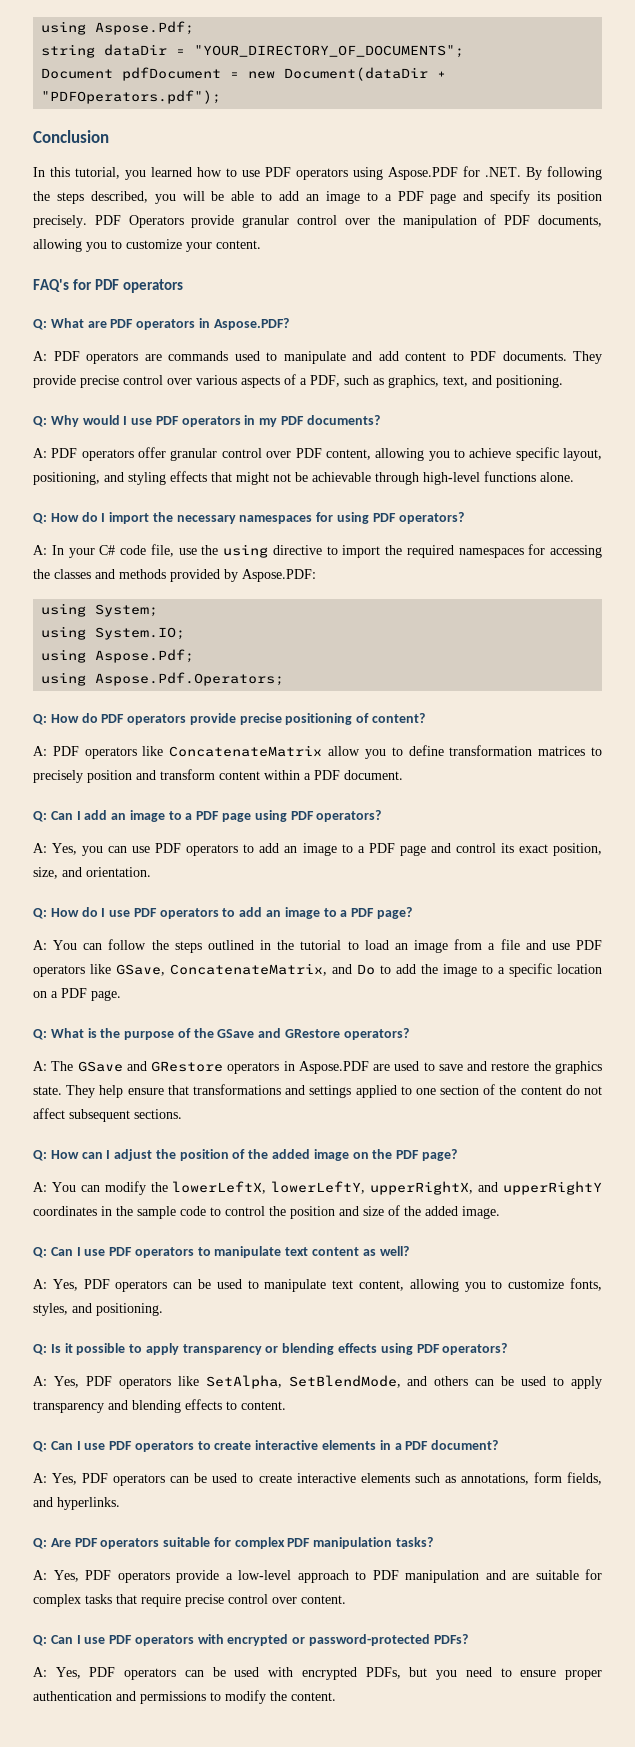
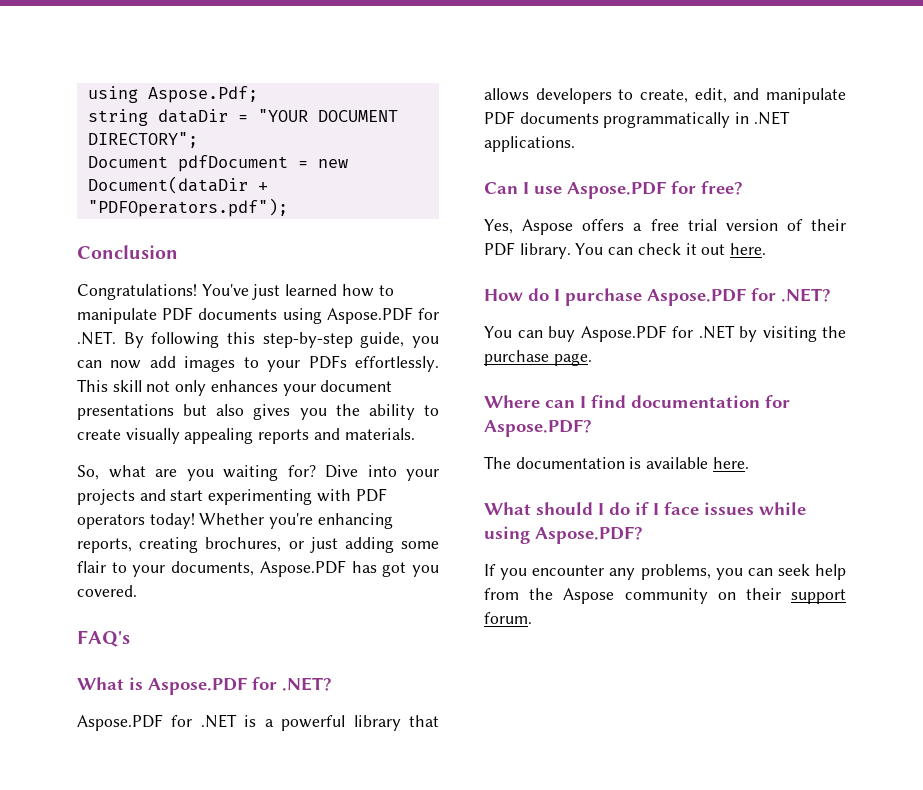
- string dataDir = "YOUR_DIRECTORY_OF_DOCUMENTS";
+ string dataDir = "YOUR DOCUMENT DIRECTORY";
- In this tutorial, you learned how to use PDF operators using Aspose.PDF for .NET. By following the steps described, you will be able to add an image to a PDF page and specify its position precisely. PDF Operators provide granular control over the manipulation of PDF documents, allowing you to customize your content.
- FAQ's for PDF operators
- Q: What are PDF operators in Aspose.PDF?
- A: PDF operators are commands used to manipulate and add content to PDF documents. They provide precise control over various aspects of a PDF, such as graphics, text, and positioning.
- Q: Why would I use PDF operators in my PDF documents?
- A: PDF operators offer granular control over PDF content, allowing you to achieve specific layout, positioning, and styling effects that might not be achievable through high-level functions alone.
- Q: How do I import the necessary namespaces for using PDF operators?
- A: In your C# code file, use the using directive to import the required namespaces for accessing the classes and methods provided by Aspose.PDF:
- using System;
- using System.IO;
- using Aspose.Pdf;
- using Aspose.Pdf.Operators;
- Q: How do PDF operators provide precise positioning of content?
- A: PDF operators like ConcatenateMatrix allow you to define transformation matrices to precisely position and transform content within a PDF document.
- Q: Can I add an image to a PDF page using PDF operators?
- A: Yes, you can use PDF operators to add an image to a PDF page and control its exact position, size, and orientation.
- Q: How do I use PDF operators to add an image to a PDF page?
- A: You can follow the steps outlined in the tutorial to load an image from a file and use PDF operators like GSave, ConcatenateMatrix, and Do to add the image to a specific location on a PDF page.
- Q: What is the purpose of the GSave and GRestore operators?
- A: The GSave and GRestore operators in Aspose.PDF are used to save and restore the graphics state. They help ensure that transformations and settings applied to one section of the content do not affect subsequent sections.
- Q: How can I adjust the position of the added image on the PDF page?
- A: You can modify the lowerLeftX, lowerLeftY, upperRightX, and upperRightY coordinates in the sample code to control the position and size of the added image.
- Q: Can I use PDF operators to manipulate text content as well?
- A: Yes, PDF operators can be used to manipulate text content, allowing you to customize fonts, styles, and positioning.
- Q: Is it possible to apply transparency or blending effects using PDF operators?
- A: Yes, PDF operators like SetAlpha, SetBlendMode, and others can be used to apply transparency and blending effects to content.
- Q: Can I use PDF operators to create interactive elements in a PDF document?
- A: Yes, PDF operators can be used to create interactive elements such as annotations, form fields, and hyperlinks.
- Q: Are PDF operators suitable for complex PDF manipulation tasks?
- A: Yes, PDF operators provide a low-level approach to PDF manipulation and are suitable for complex tasks that require precise control over content.
- Q: Can I use PDF operators with encrypted or password-protected PDFs?
- A: Yes, PDF operators can be used with encrypted PDFs, but you need to ensure proper authentication and permissions to modify the content.
+ Congratulations! You've just learned how to manipulate PDF documents using Aspose.PDF for .NET. By following this step-by-step guide, you can now add images to your PDFs effortlessly. This skill not only enhances your document presentations but also gives you the ability to create visually appealing reports and materials.
+ So, what are you waiting for? Dive into your projects and start experimenting with PDF operators today! Whether you're enhancing reports, creating brochures, or just adding some flair to your documents, Aspose.PDF has got you covered.
+ FAQ's
+ What is Aspose.PDF for .NET?
+ Aspose.PDF for .NET is a powerful library that allows developers to create, edit, and manipulate PDF documents programmatically in .NET applications.
+ Can I use Aspose.PDF for free?
+ Yes, Aspose offers a free trial version of their PDF library. You can check it out here.
+ How do I purchase Aspose.PDF for .NET?
+ You can buy Aspose.PDF for .NET by visiting the purchase page.
+ Where can I find documentation for Aspose.PDF?
+ The documentation is available here.
+ What should I do if I face issues while using Aspose.PDF?
+ If you encounter any problems, you can seek help from the Aspose community on their support forum.

